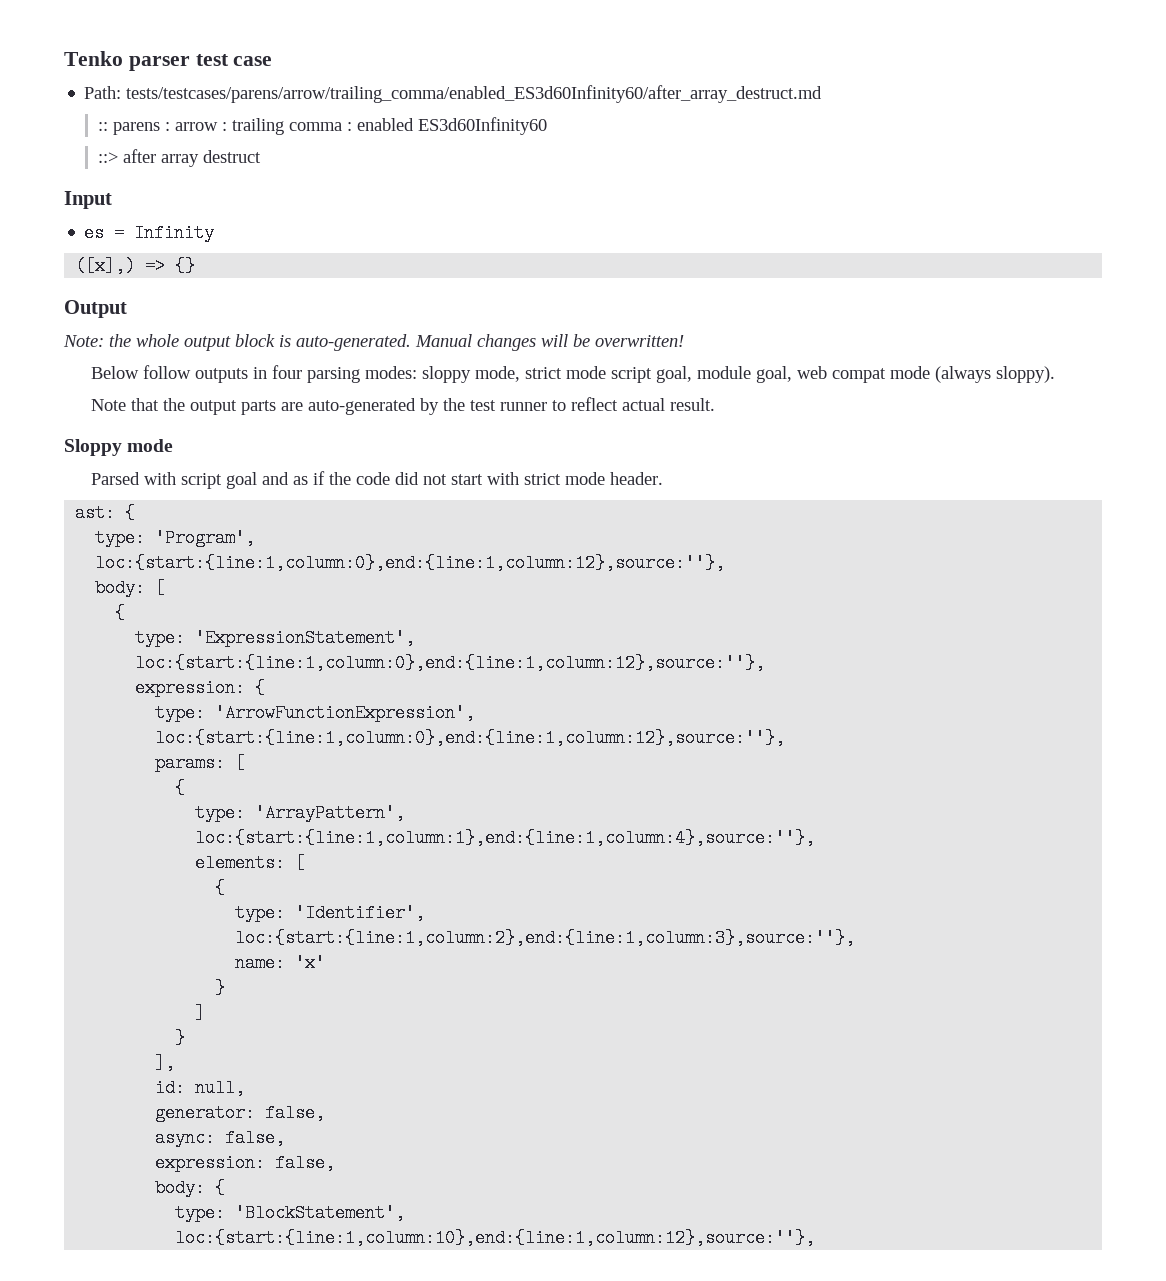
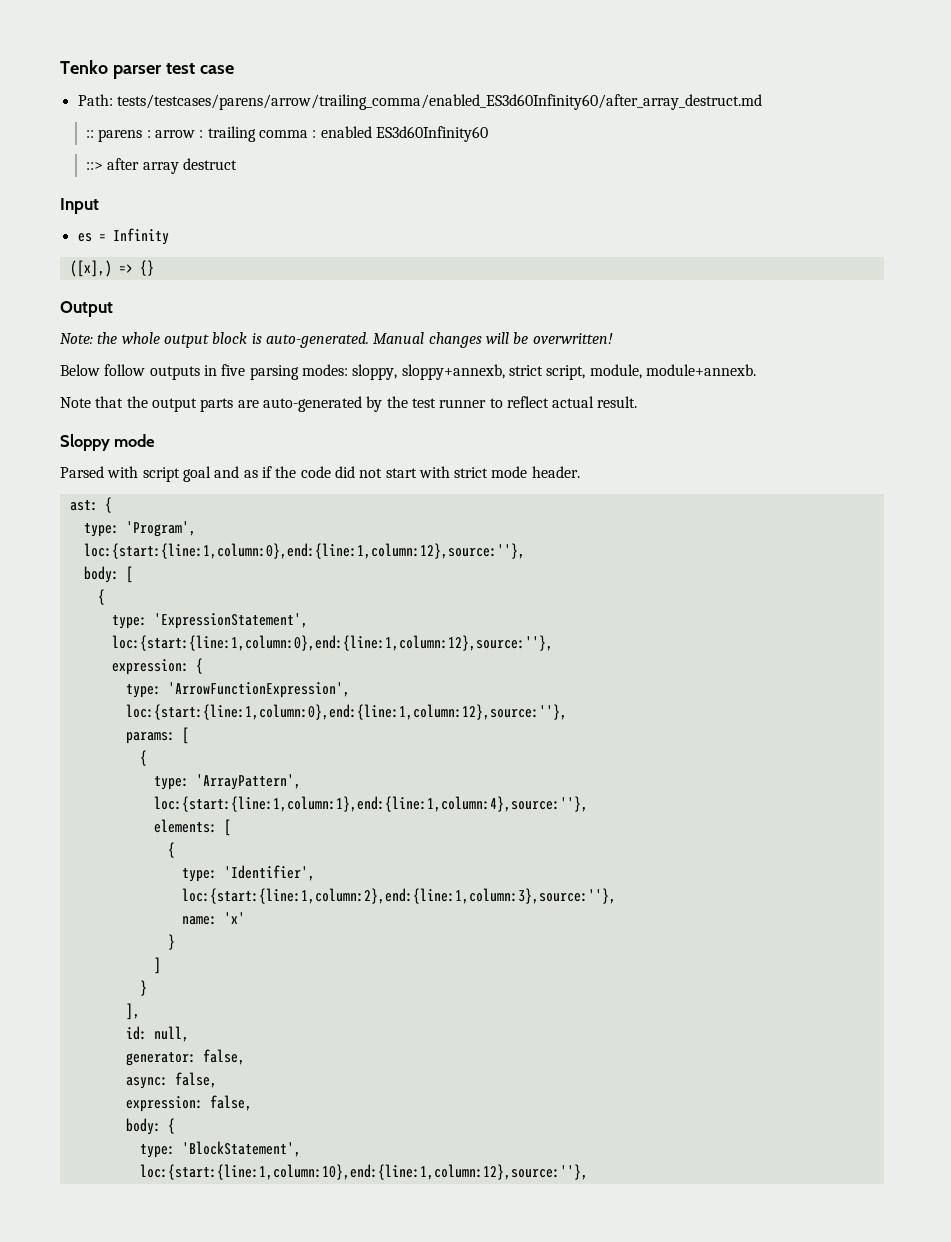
- Below follow outputs in four parsing modes: sloppy mode, strict mode script goal, module goal, web compat mode (always sloppy).
+ Below follow outputs in five parsing modes: sloppy, sloppy+annexb, strict script, module, module+annexb.

